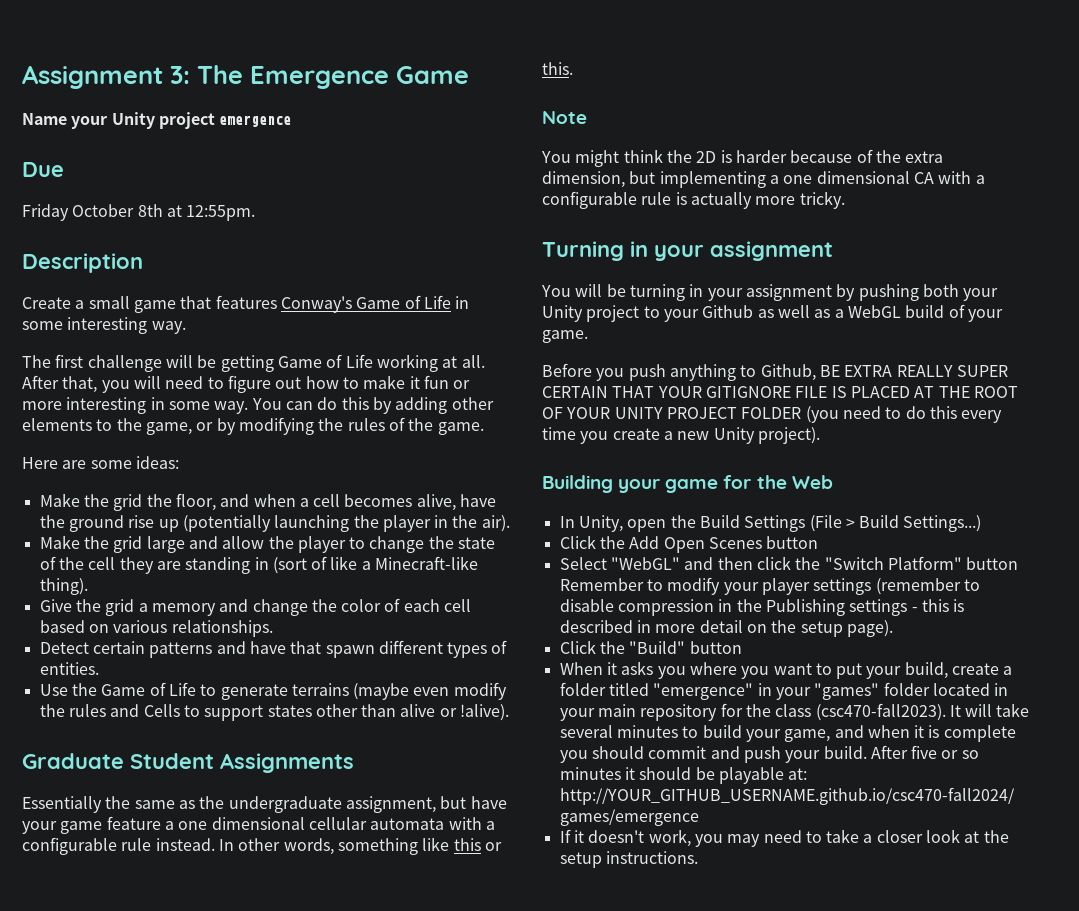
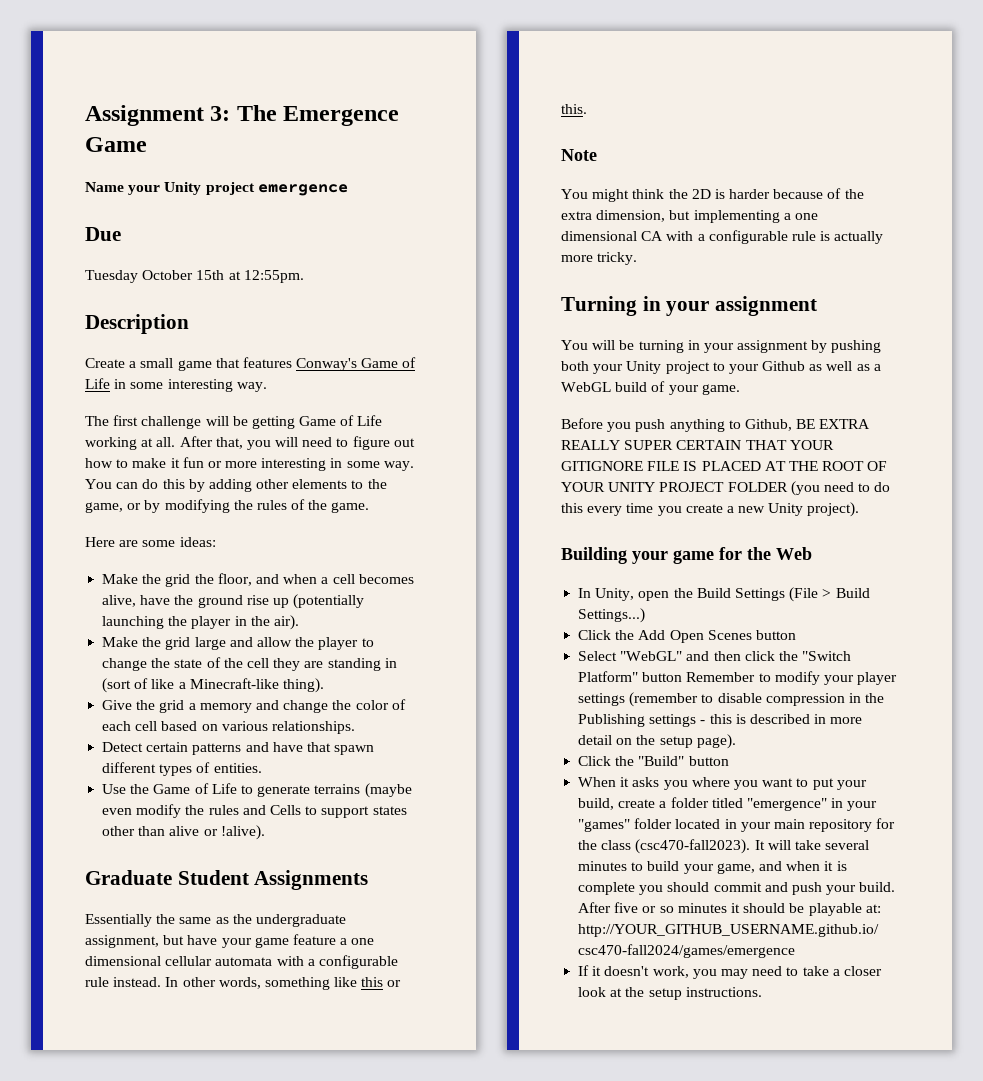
- Friday October 8th at 12:55pm.
+ Tuesday October 15th at 12:55pm.

